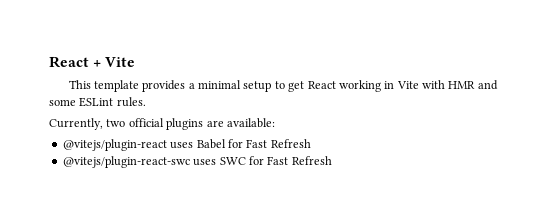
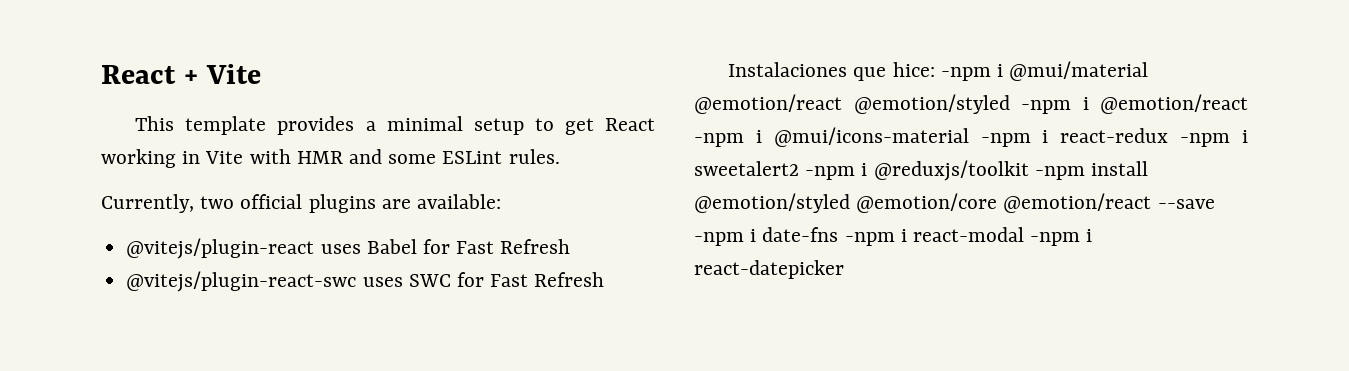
+ Instalaciones que hice: -npm i @mui/material @emotion/react @emotion/styled -npm i @emotion/react -npm i @mui/icons-material -npm i react-redux -npm i sweetalert2 -npm i @reduxjs/toolkit -npm install @emotion/styled @emotion/core @emotion/react --save -npm i date-fns -npm i react-modal -npm i react-datepicker

